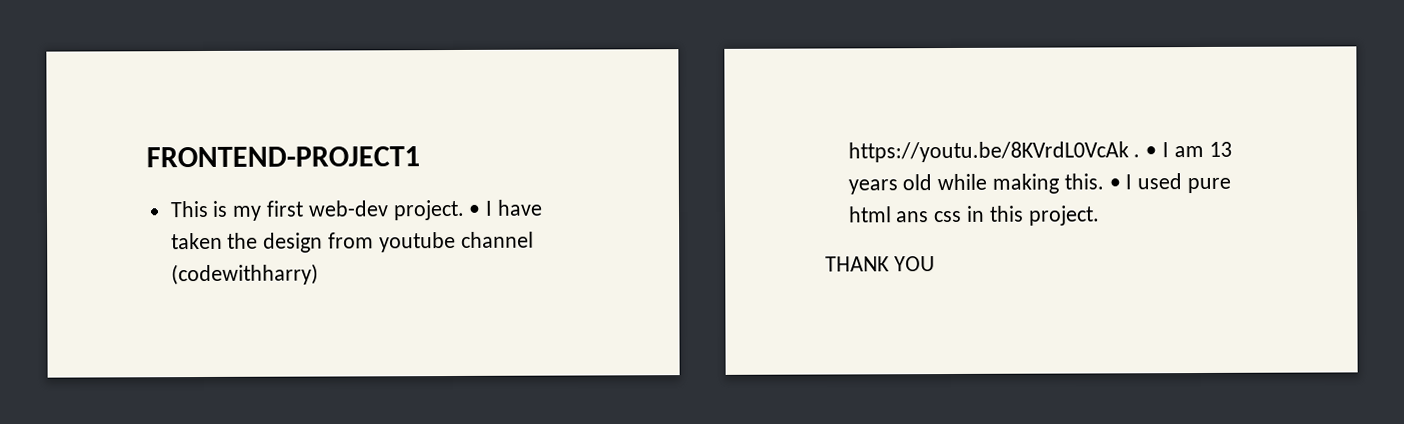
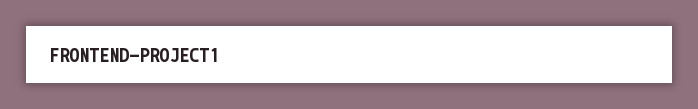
- This is my first web-dev project. • I have taken the design from youtube channel (codewithharry) https://youtu.be/8KVrdL0VcAk . • I am 13 years old while making this. • I used pure html ans css in this project.
- THANK YOU

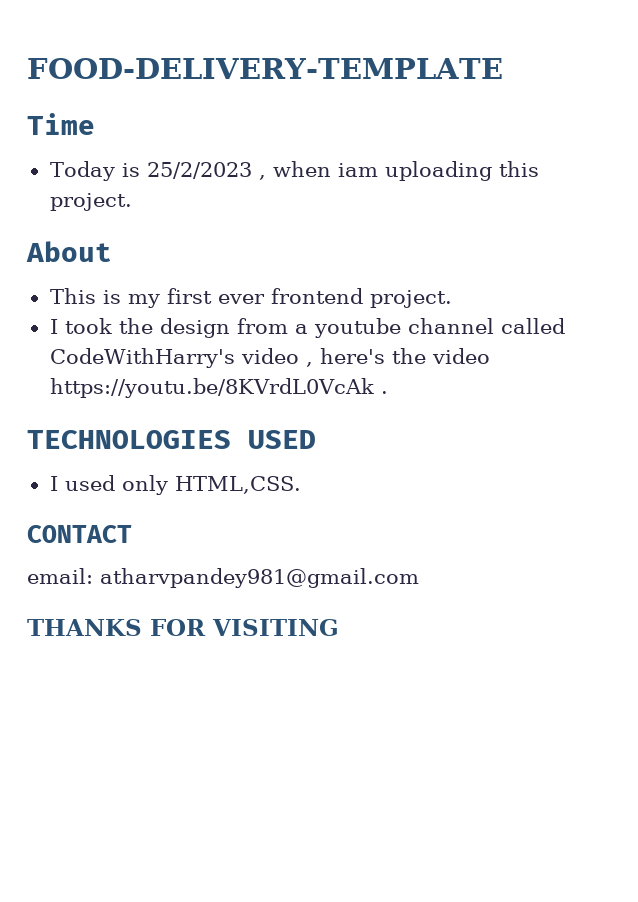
- FRONTEND-PROJECT1
+ FOOD-DELIVERY-TEMPLATE
+ Time
+ Today is 25/2/2023 , when iam uploading this project.
+ About
+ This is my first ever frontend project.
+ I took the design from a youtube channel called CodeWithHarry's video , here's the video https://youtu.be/8KVrdL0VcAk .
+ TECHNOLOGIES USED
+ I used only HTML,CSS.
+ CONTACT
+ email: atharvpandey981@gmail.com
+ THANKS FOR VISITING

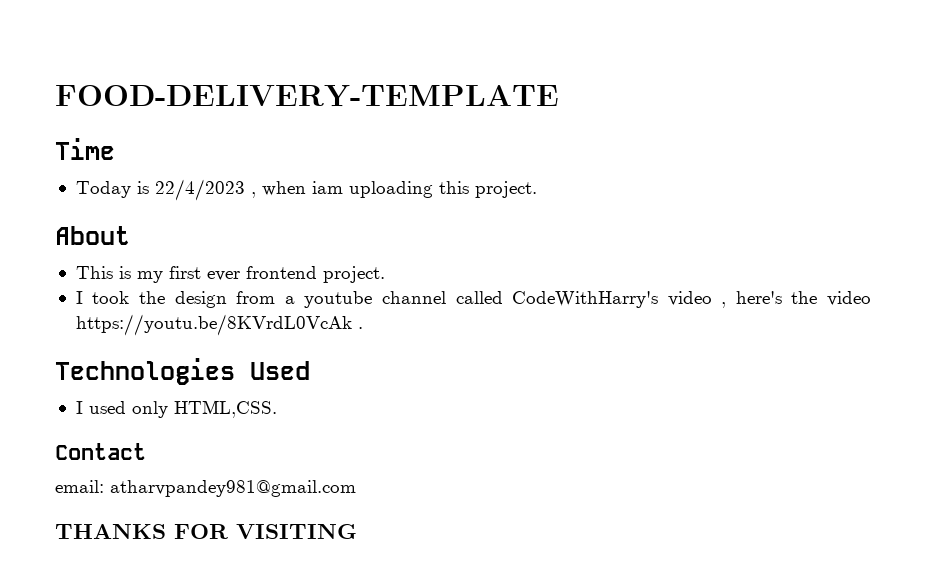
- Today is 25/2/2023 , when iam uploading this project.
+ Today is 22/4/2023 , when iam uploading this project.
- TECHNOLOGIES USED
+ Technologies Used
- CONTACT
+ Contact

